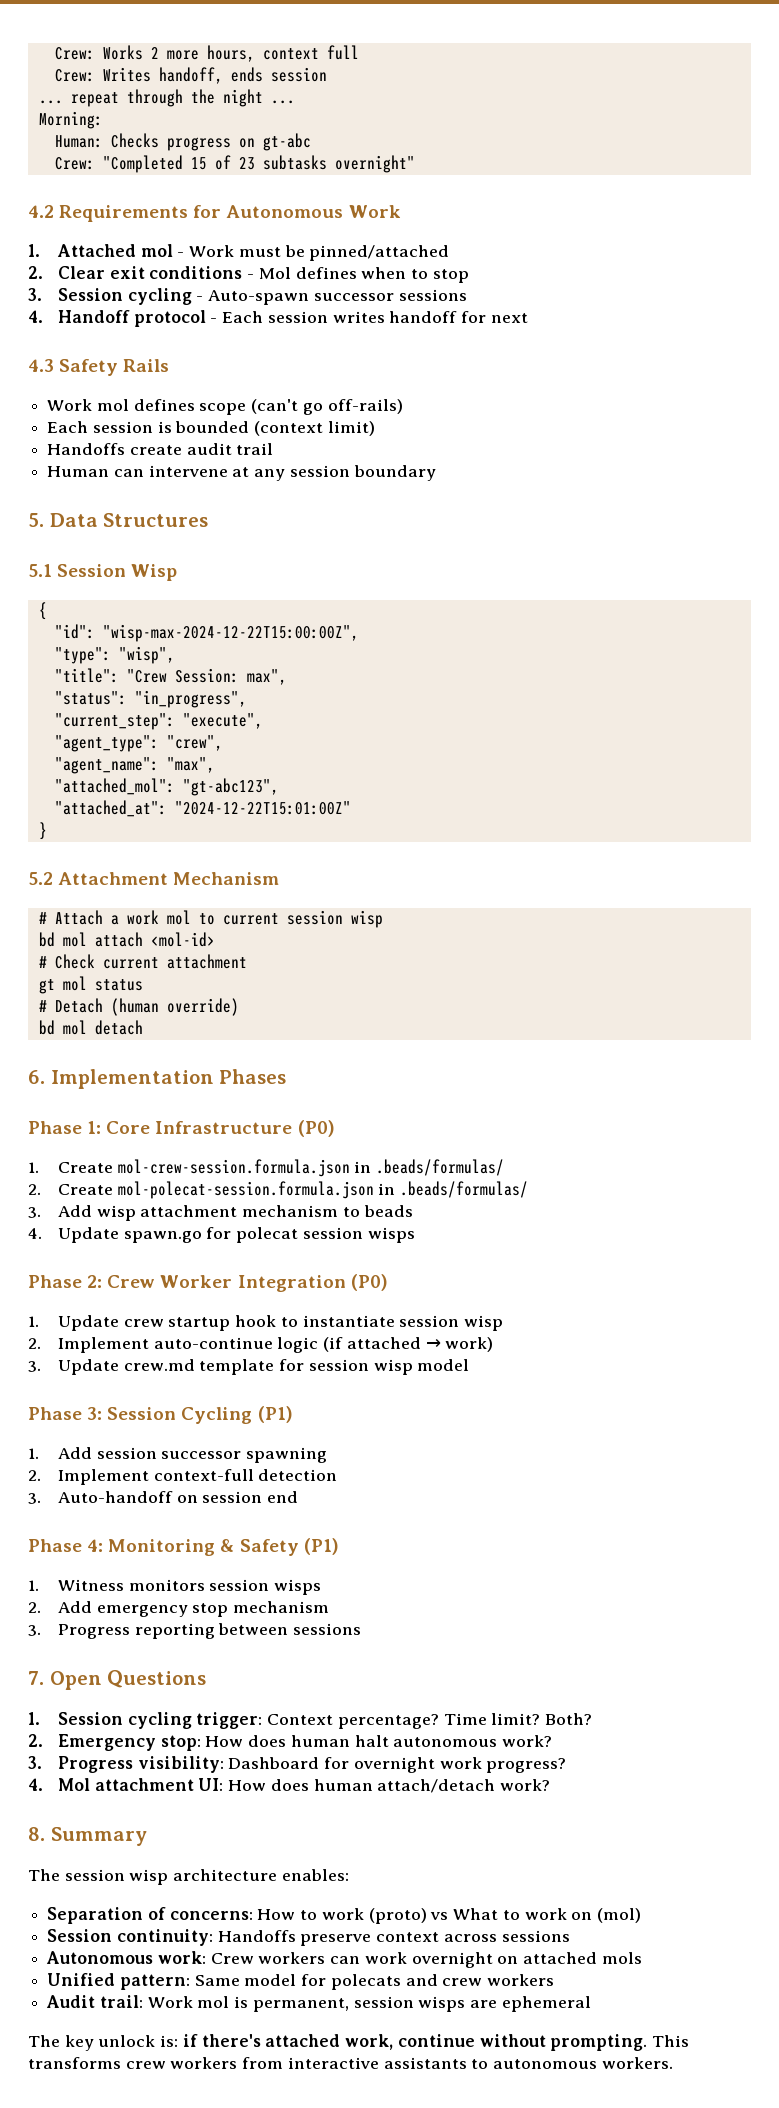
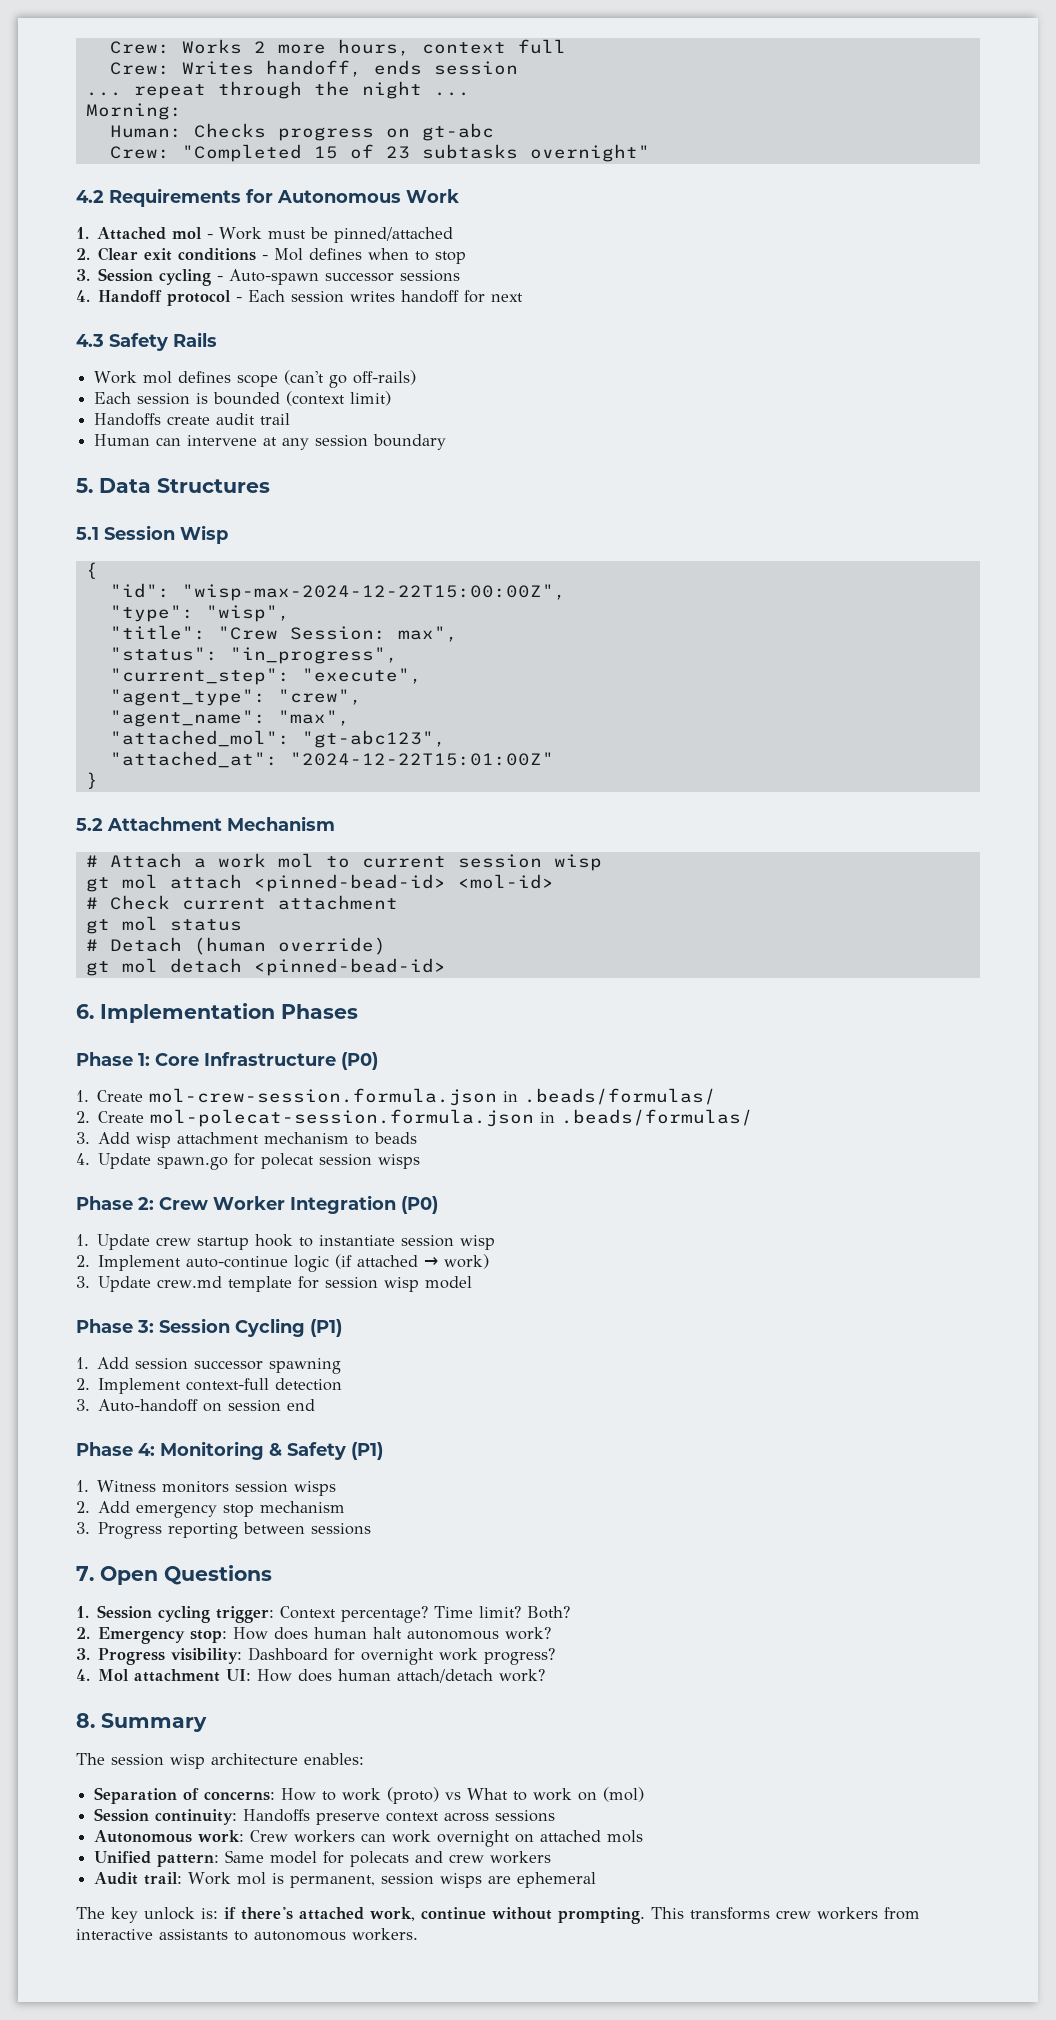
- bd mol attach <mol-id>
+ gt mol attach <pinned-bead-id> <mol-id>
- bd mol detach
+ gt mol detach <pinned-bead-id>

